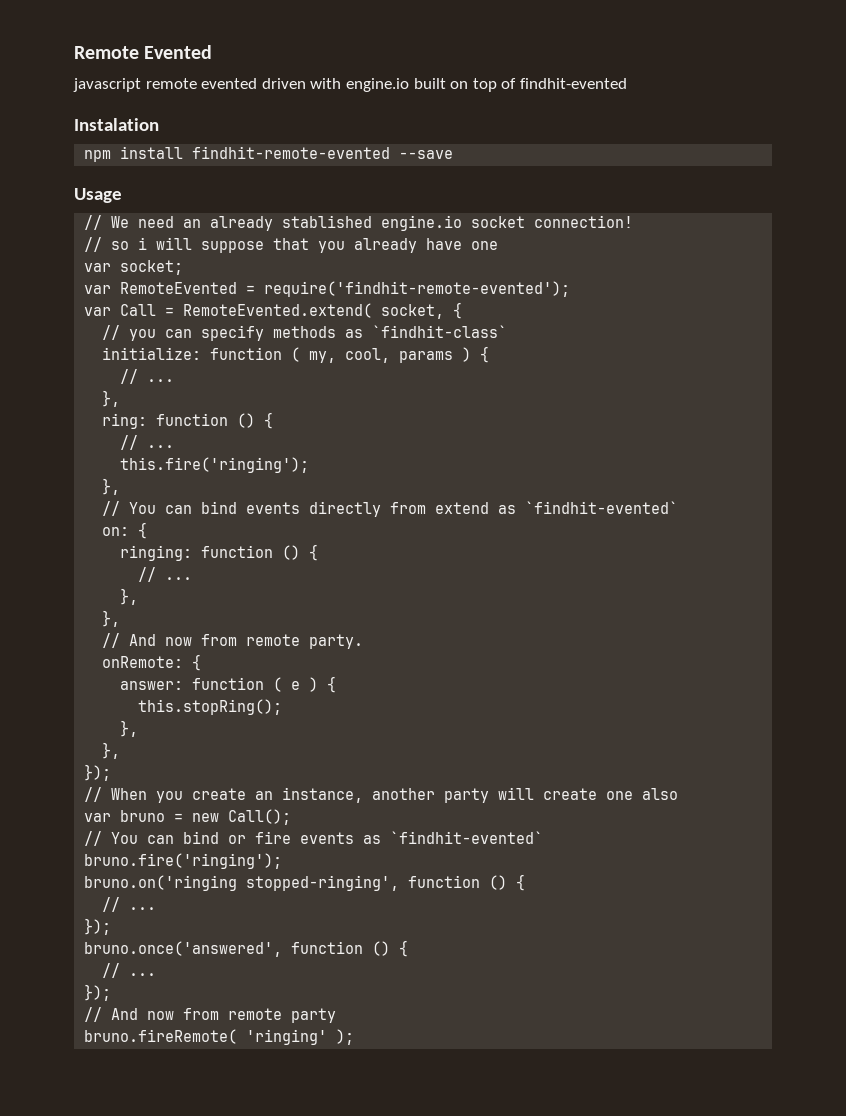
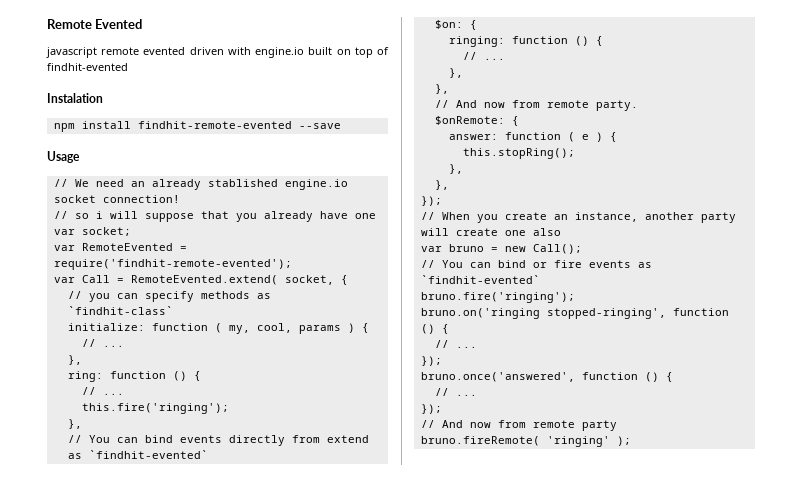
- on: {
+ $on: {
- onRemote: {
+ $onRemote: {

